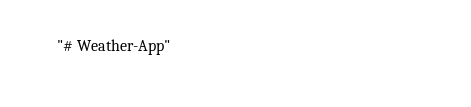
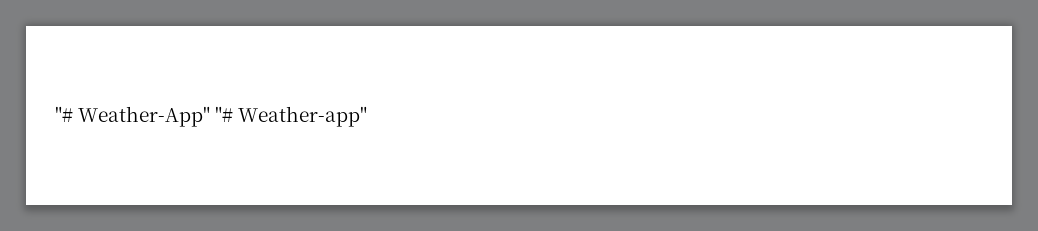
- "# Weather-App"
+ "# Weather-App" "# Weather-app"

